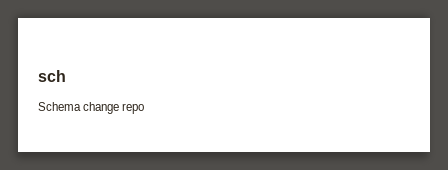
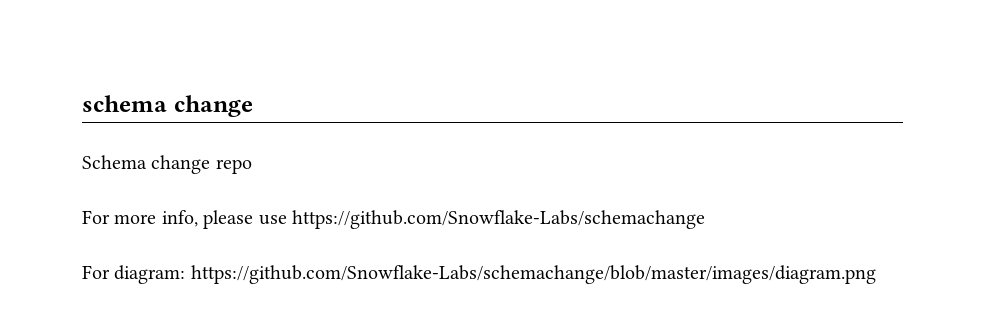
- sch
+ schema change
+ For more info, please use https://github.com/Snowflake-Labs/schemachange
+ For diagram: https://github.com/Snowflake-Labs/schemachange/blob/master/images/diagram.png

